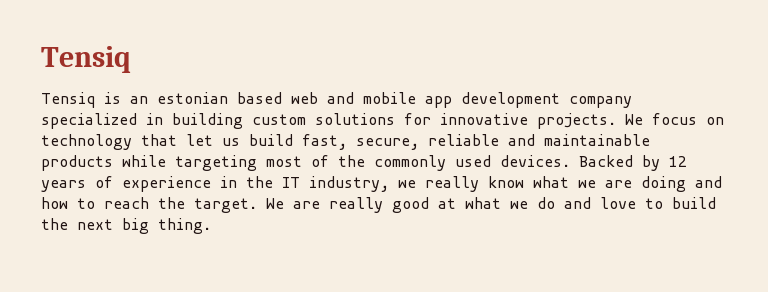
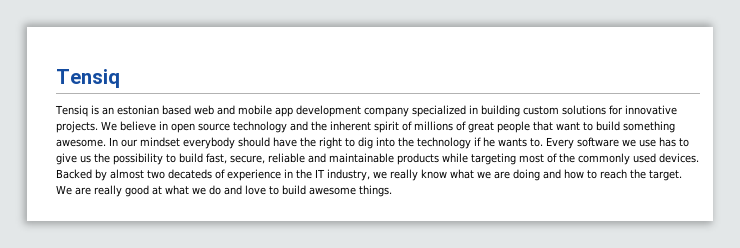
- We focus on technology that let us build fast, secure, reliable and maintainable products while targeting most of the commonly used devices.
+ We believe in open source technology and the inherent spirit of millions of great people that want to build something awesome. In our mindset everybody should have the right to dig into the technology if he wants to. Every software we use has to give us the possibility to build fast, secure, reliable and maintainable products while targeting most of the commonly used devices.
- Backed by 12 years of experience in the IT industry, we really know what we are doing and how to reach the target.
+ Backed by almost two decateds of experience in the IT industry, we really know what we are doing and how to reach the target.
- We are really good at what we do and love to build the next big thing.
+ We are really good at what we do and love to build awesome things.

